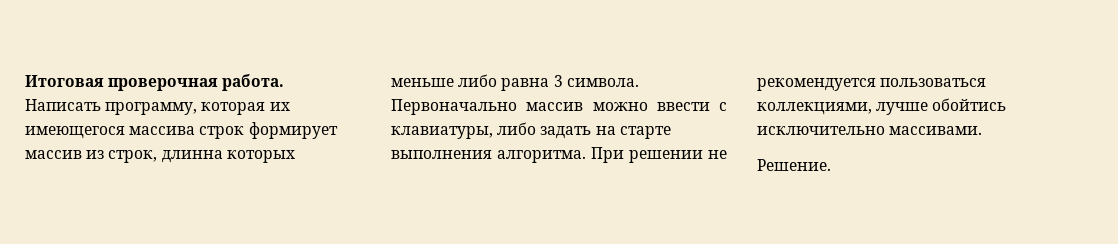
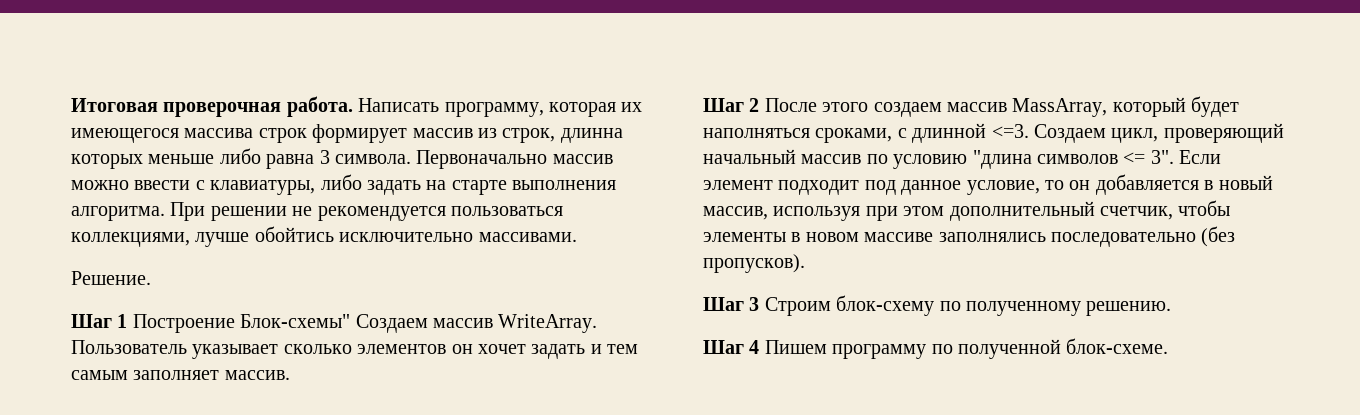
+ Шаг 1 Построение Блок-схемы" Создаем массив WriteArray. Пользователь указывает сколько элементов он хочет задать и тем самым заполняет массив.
+ Шаг 2 После этого создаем массив MassArray, который будет наполняться сроками, с длинной <=3. Создаем цикл, проверяющий начальный массив по условию "длина символов <= 3". Если элемент подходит под данное условие, то он добавляется в новый массив, используя при этом дополнительный счетчик, чтобы элементы в новом массиве заполнялись последовательно (без пропусков).
+ Шаг 3 Строим блок-схему по полученному решению.
+ Шаг 4 Пишем программу по полученной блок-схеме.

